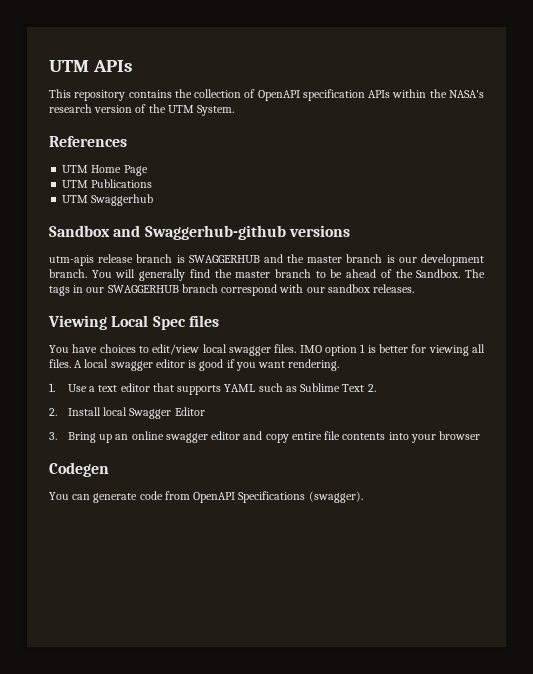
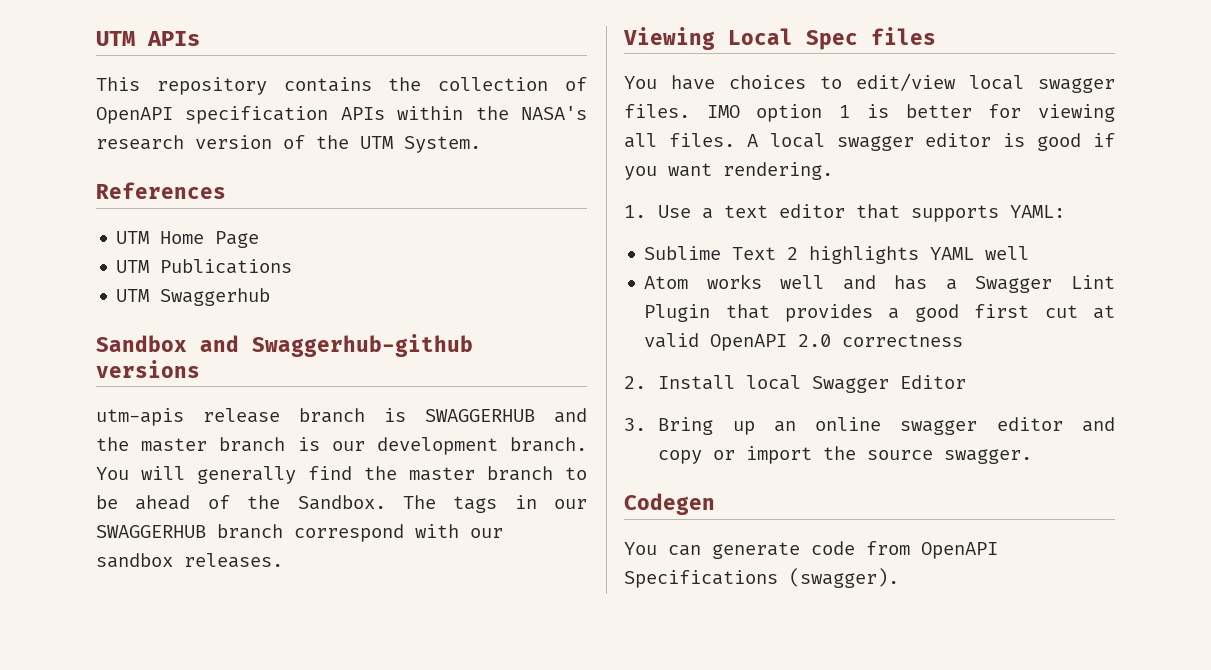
- 1. Use a text editor that supports YAML such as Sublime Text 2.
+ 1. Use a text editor that supports YAML:
+ Sublime Text 2 highlights YAML well
+ Atom works well and has a Swagger Lint Plugin that provides a good first cut at valid OpenAPI 2.0 correctness
- 3. Bring up an online swagger editor and copy entire file contents into your browser
+ 3. Bring up an online swagger editor and copy or import the source swagger.

